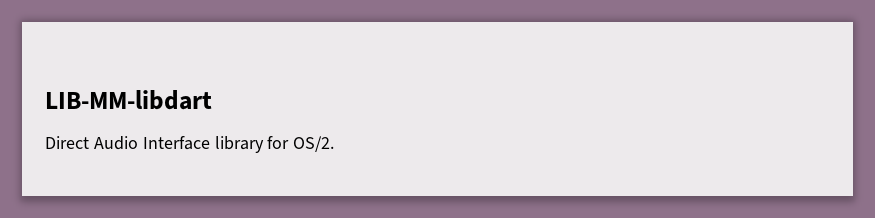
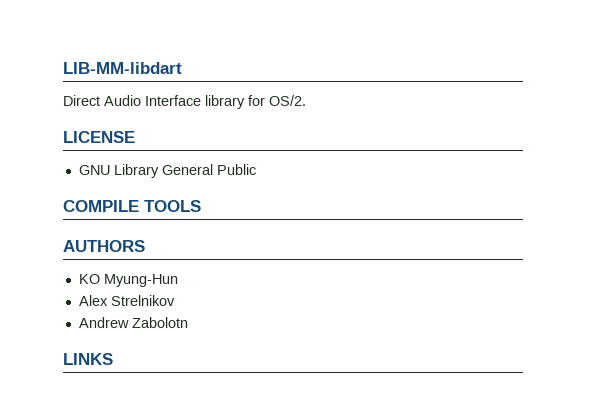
+ LICENSE
+ GNU Library General Public
+ COMPILE TOOLS
+ AUTHORS
+ KO Myung-Hun
+ Alex Strelnikov
+ Andrew Zabolotn
+ LINKS

